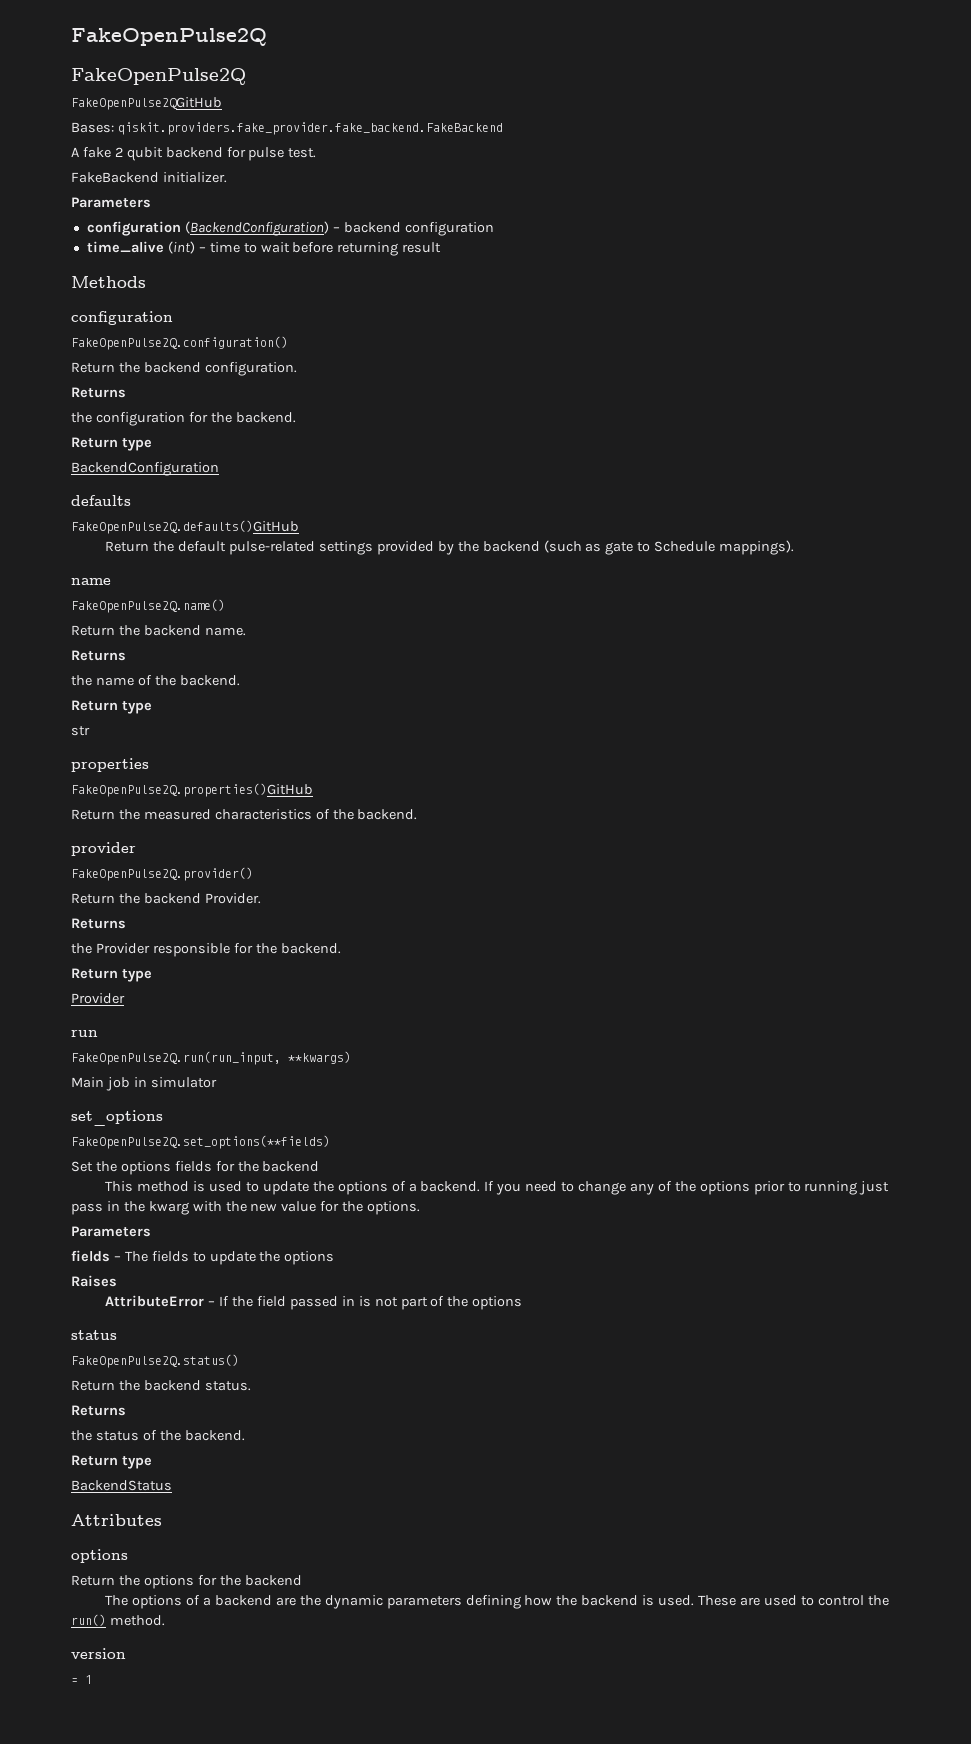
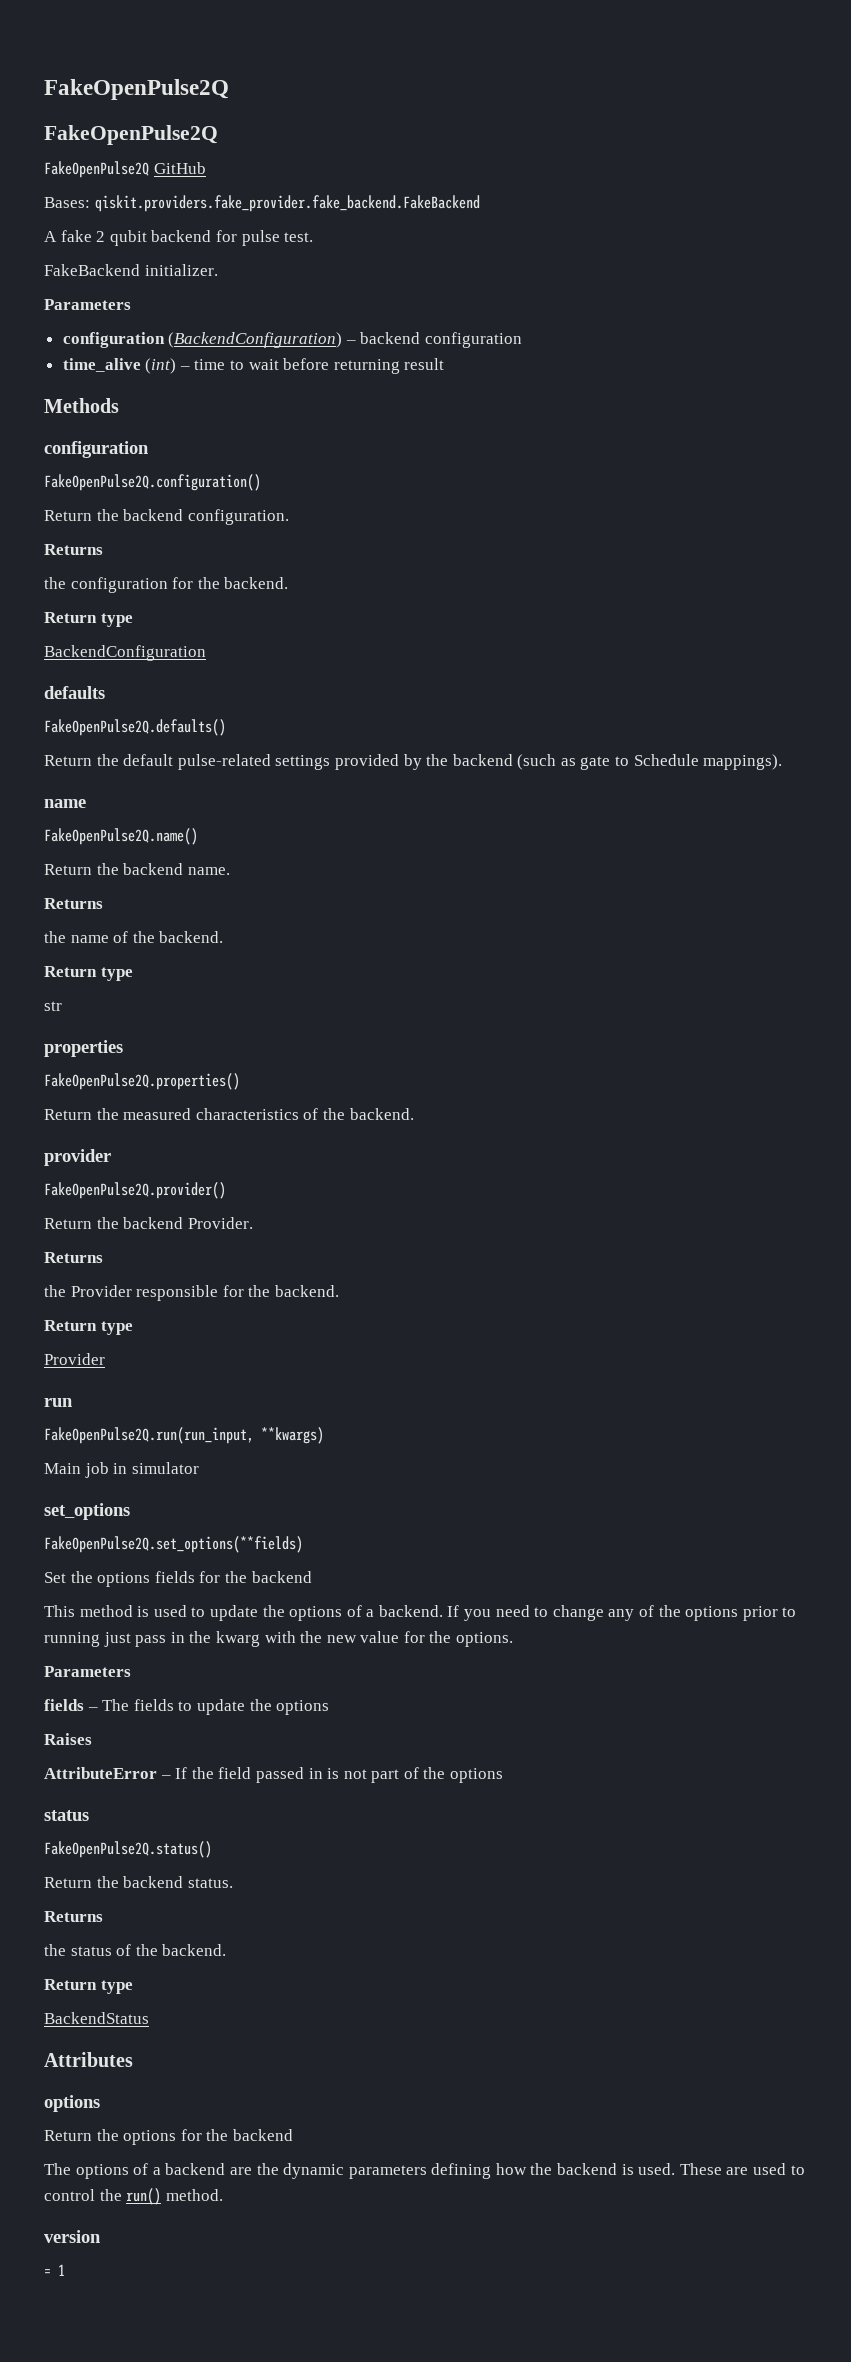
- FakeOpenPulse2QGitHub
+ FakeOpenPulse2Q GitHub
- FakeOpenPulse2Q.defaults()GitHub
+ FakeOpenPulse2Q.defaults()
- FakeOpenPulse2Q.properties()GitHub
+ FakeOpenPulse2Q.properties()

